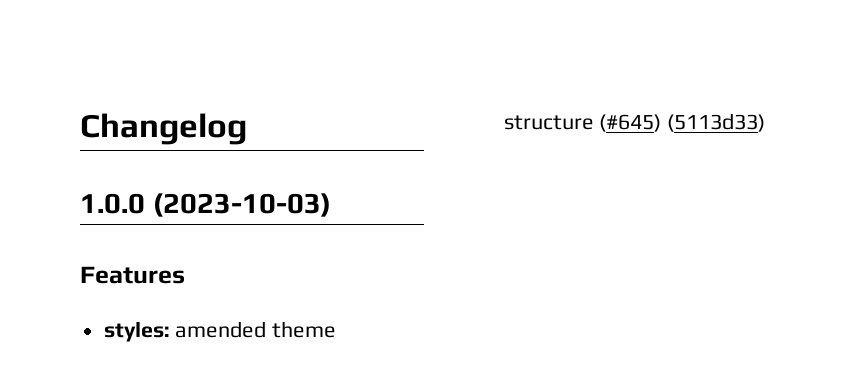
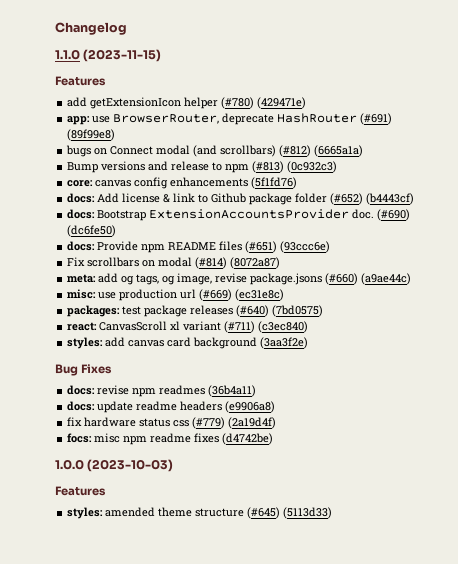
+ 1.1.0 (2023-11-15)
+ Features
+ add getExtensionIcon helper (#780) (429471e)
+ app: use BrowserRouter, deprecate HashRouter (#691) (89f99e8)
+ bugs on Connect modal (and scrollbars) (#812) (6665a1a)
+ Bump versions and release to npm (#813) (0c932c3)
+ core: canvas config enhancements (5f1fd76)
+ docs: Add license & link to Github package folder (#652) (b4443cf)
+ docs: Bootstrap ExtensionAccountsProvider doc. (#690) (dc6fe50)
+ docs: Provide npm README files (#651) (93ccc6e)
+ Fix scrollbars on modal (#814) (8072a87)
+ meta: add og tags, og image, revise package.jsons (#660) (a9ae44c)
+ misc: use production url (#669) (ec31e8c)
+ packages: test package releases (#640) (7bd0575)
+ react: CanvasScroll xl variant (#711) (c3ec840)
+ styles: add canvas card background (3aa3f2e)
+ Bug Fixes
+ docs: revise npm readmes (36b4a11)
+ docs: update readme headers (e9906a8)
+ fix hardware status css (#779) (2a19d4f)
+ focs: misc npm readme fixes (d4742be)

